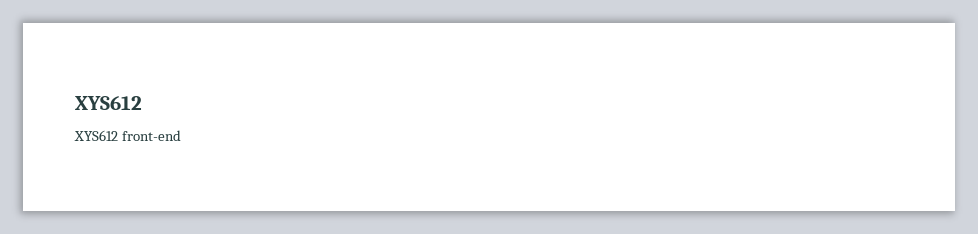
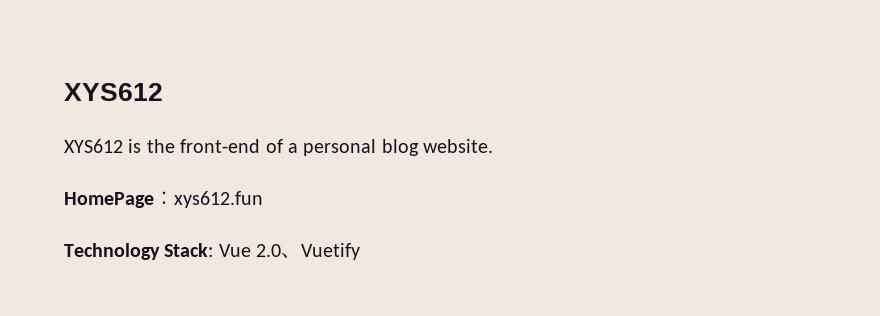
- XYS612 front-end
+ XYS612 is the front-end of a personal blog website.
+ HomePage：xys612.fun
+ Technology Stack: Vue 2.0、Vuetify

